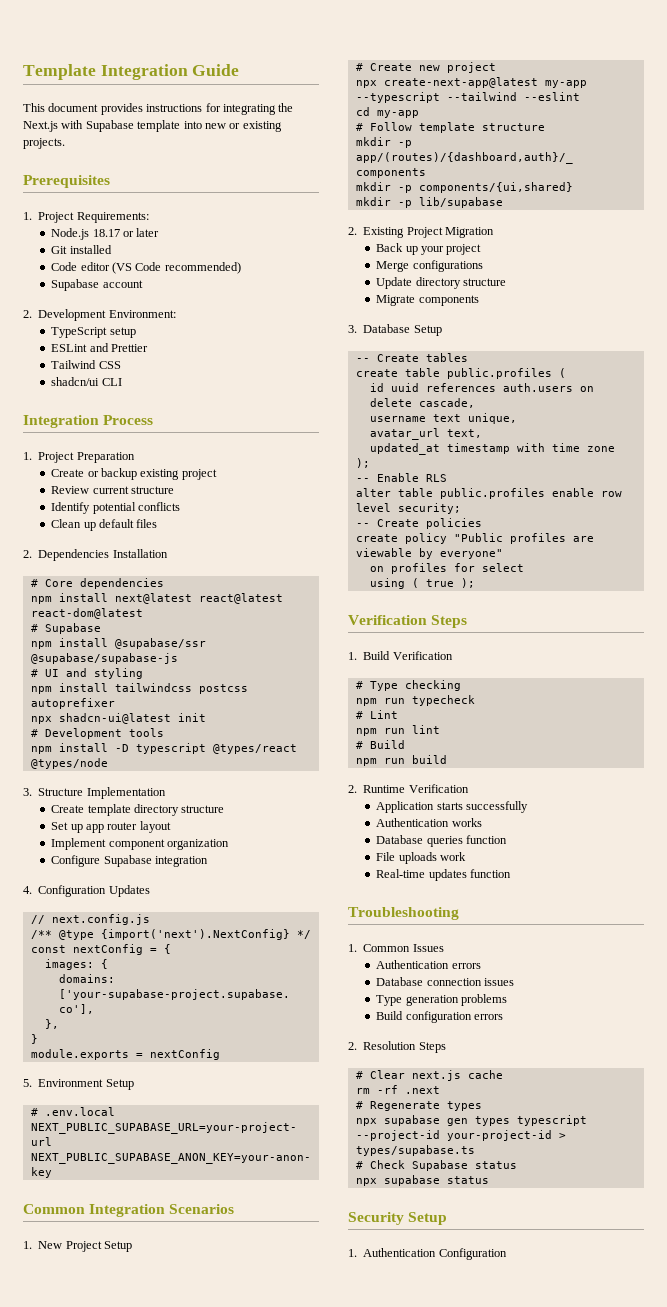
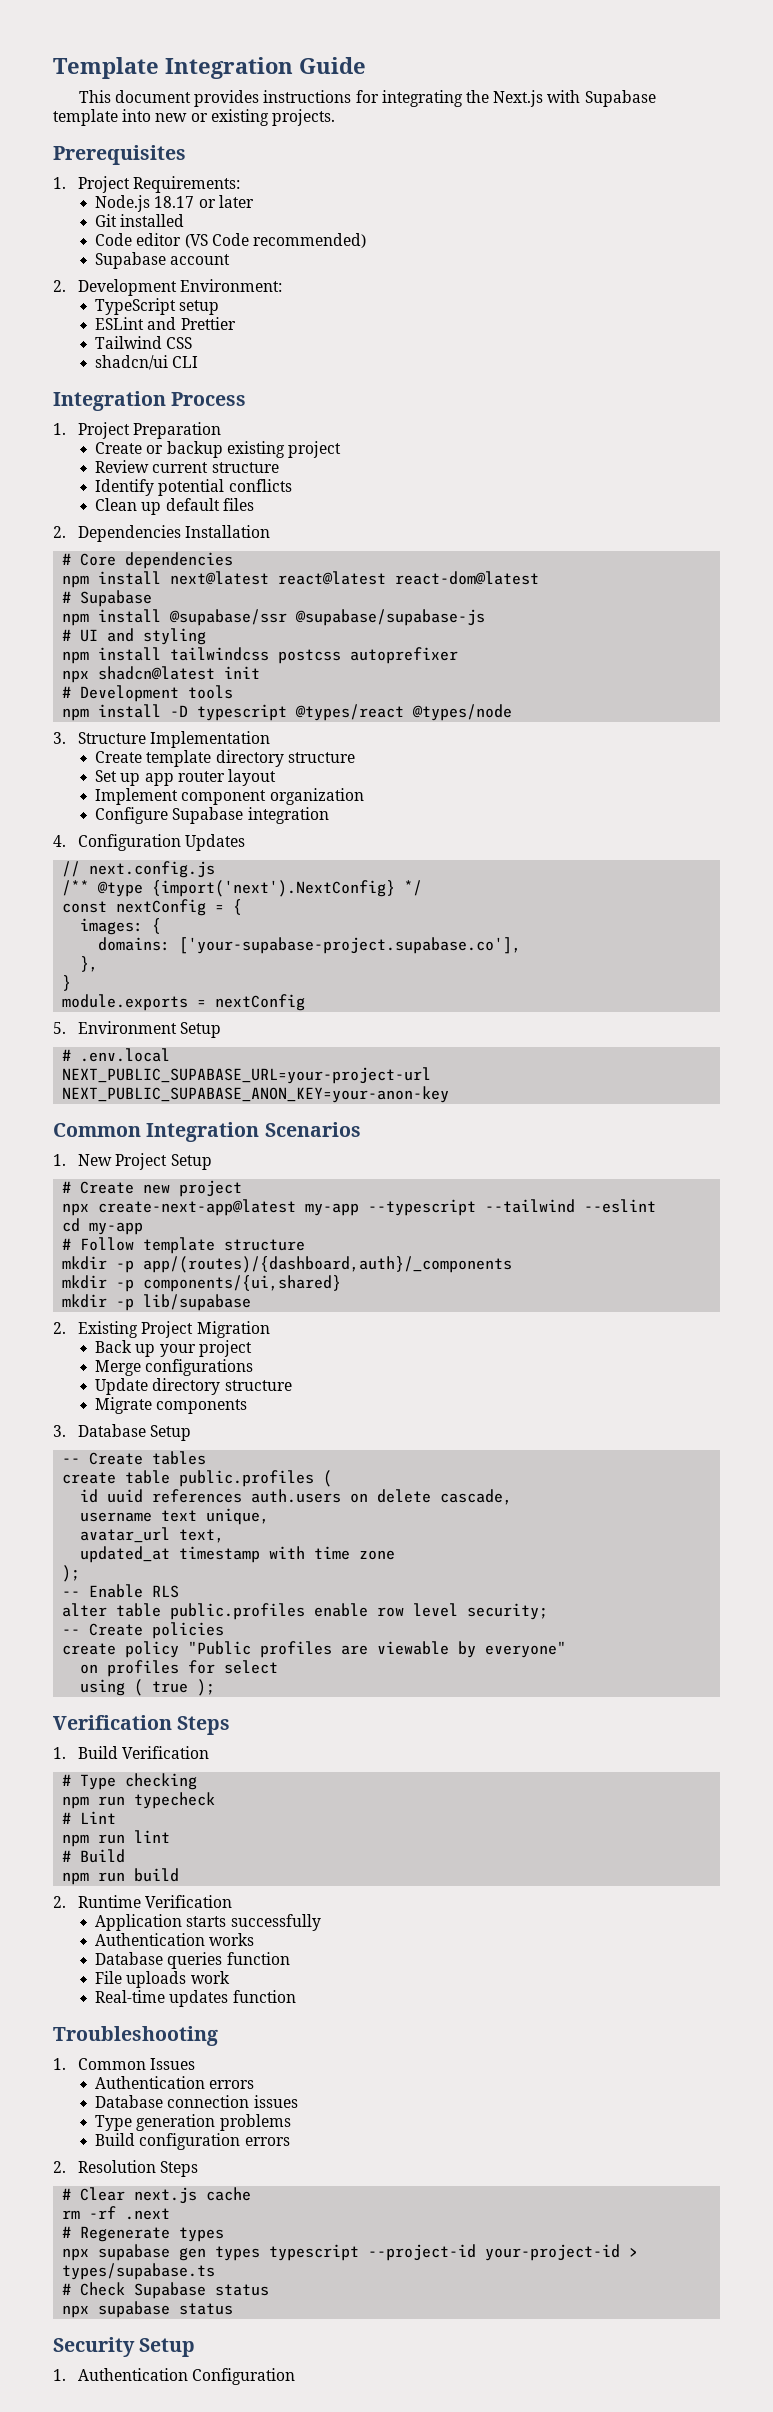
- npx shadcn-ui@latest init
+ npx shadcn@latest init

